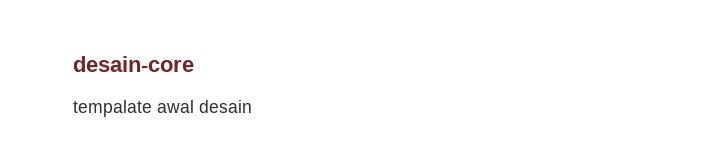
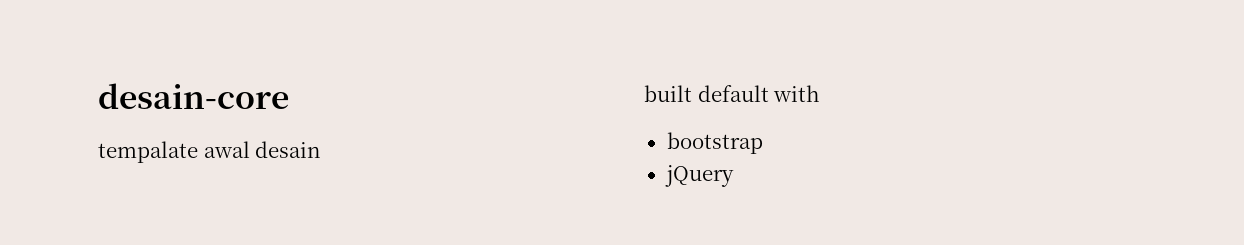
+ built default with
+ bootstrap
+ jQuery

